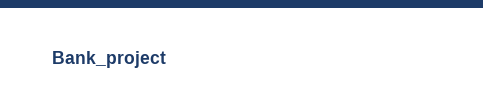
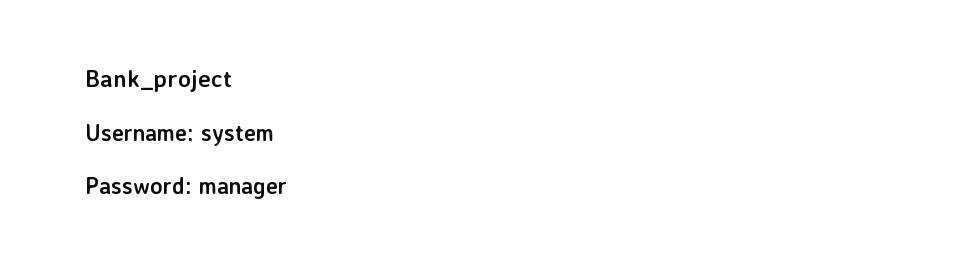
+ Username: system
+ Password: manager

